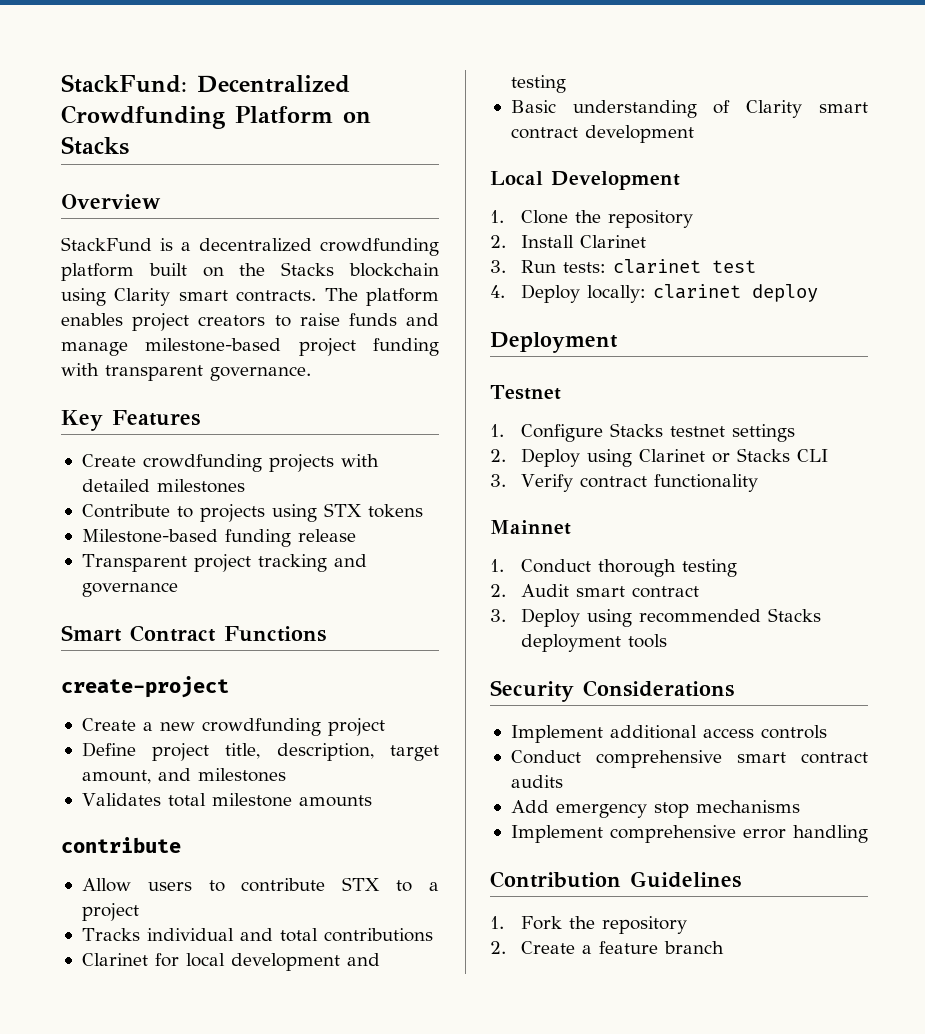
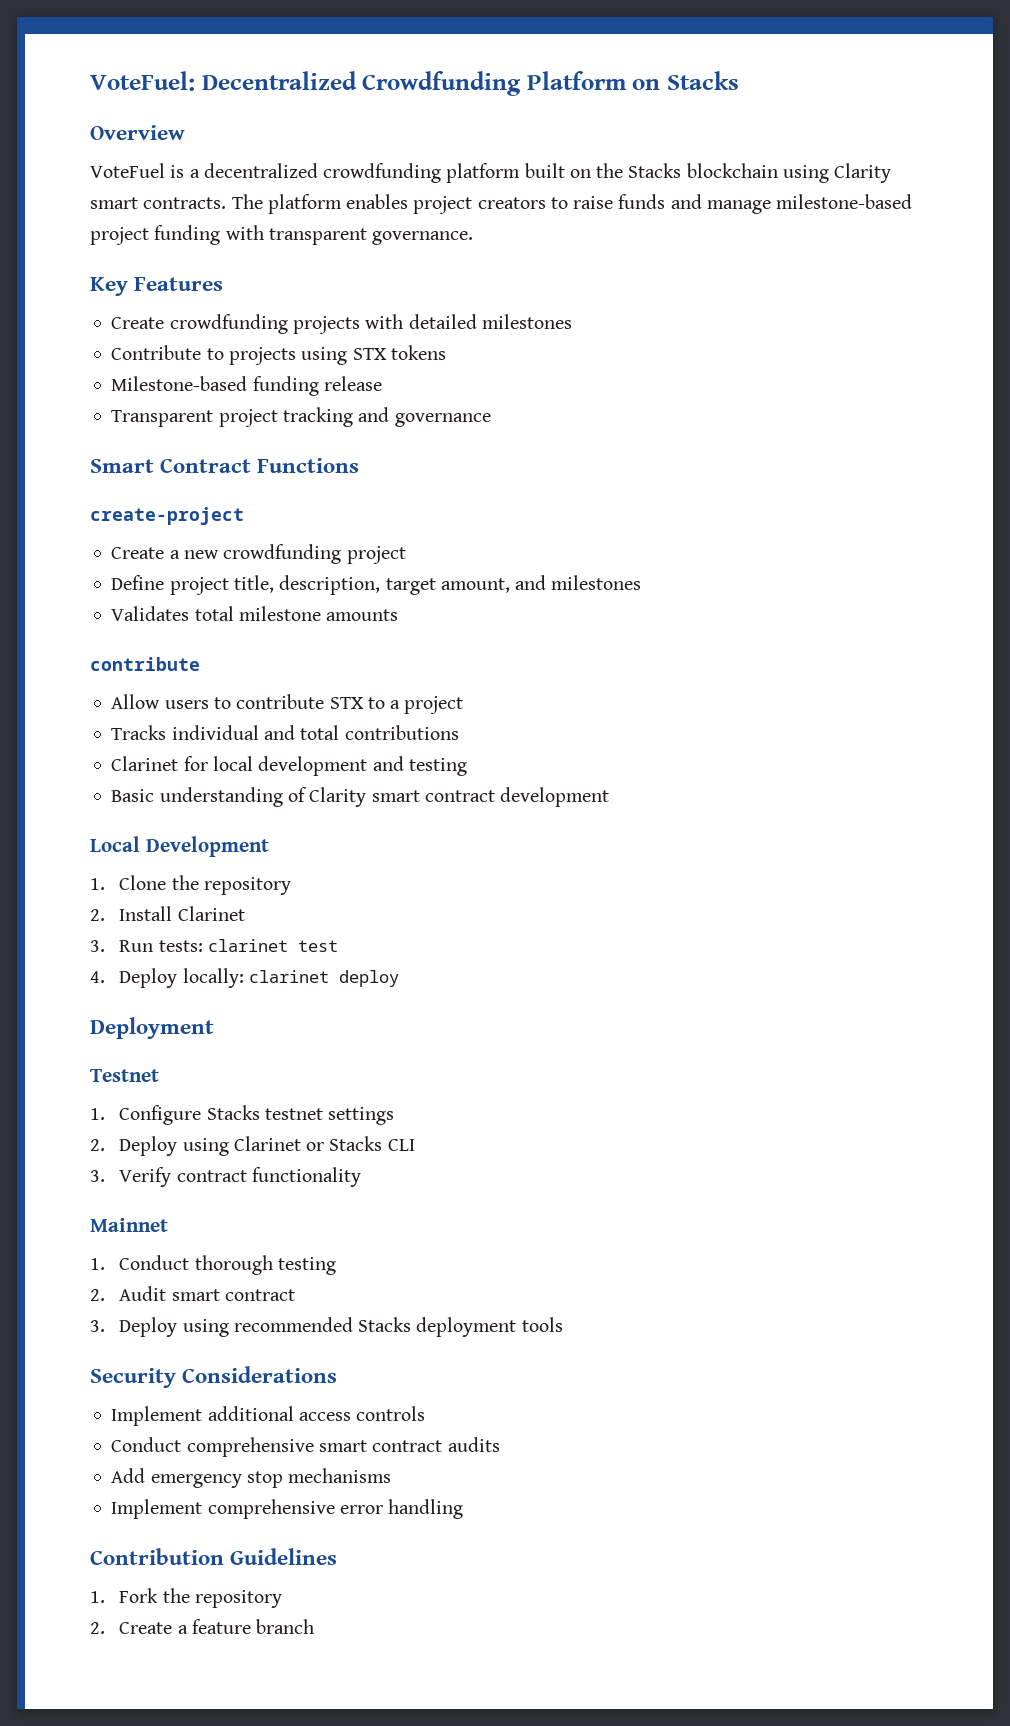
- StackFund: Decentralized Crowdfunding Platform on Stacks
+ VoteFuel: Decentralized Crowdfunding Platform on Stacks
- StackFund is a decentralized crowdfunding platform built on the Stacks blockchain using Clarity smart contracts.
+ VoteFuel is a decentralized crowdfunding platform built on the Stacks blockchain using Clarity smart contracts.

